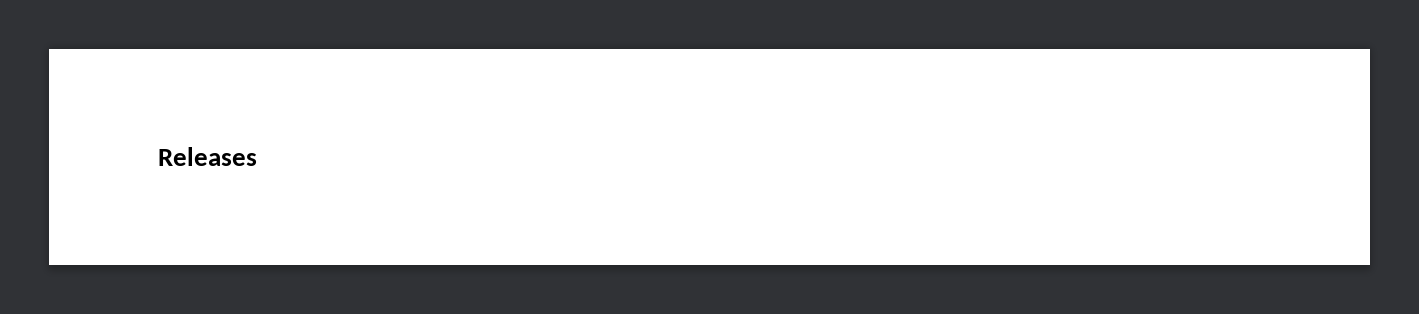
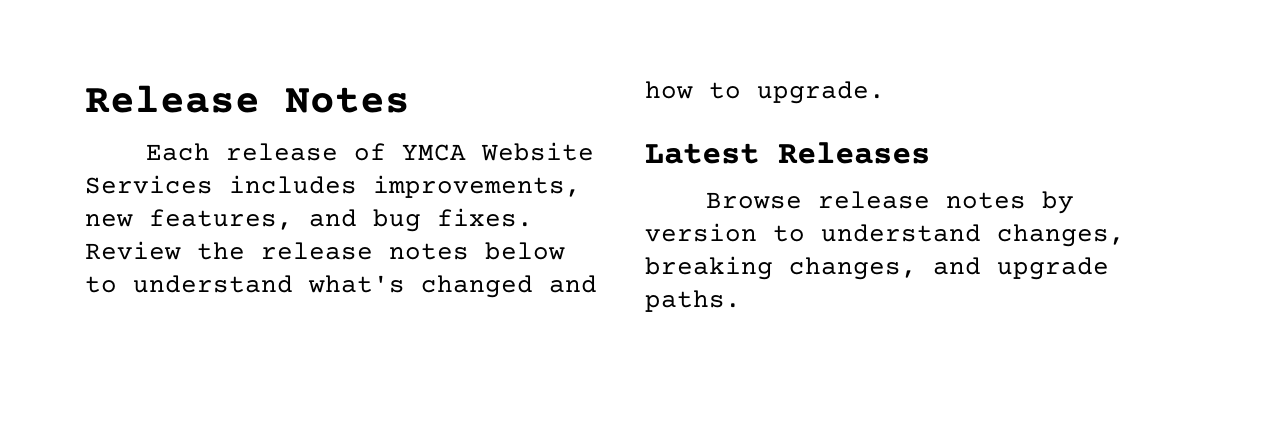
- Releases
+ Release Notes
+ Each release of YMCA Website Services includes improvements, new features, and bug fixes. Review the release notes below to understand what's changed and how to upgrade.
+ Latest Releases
+ Browse release notes by version to understand changes, breaking changes, and upgrade paths.

